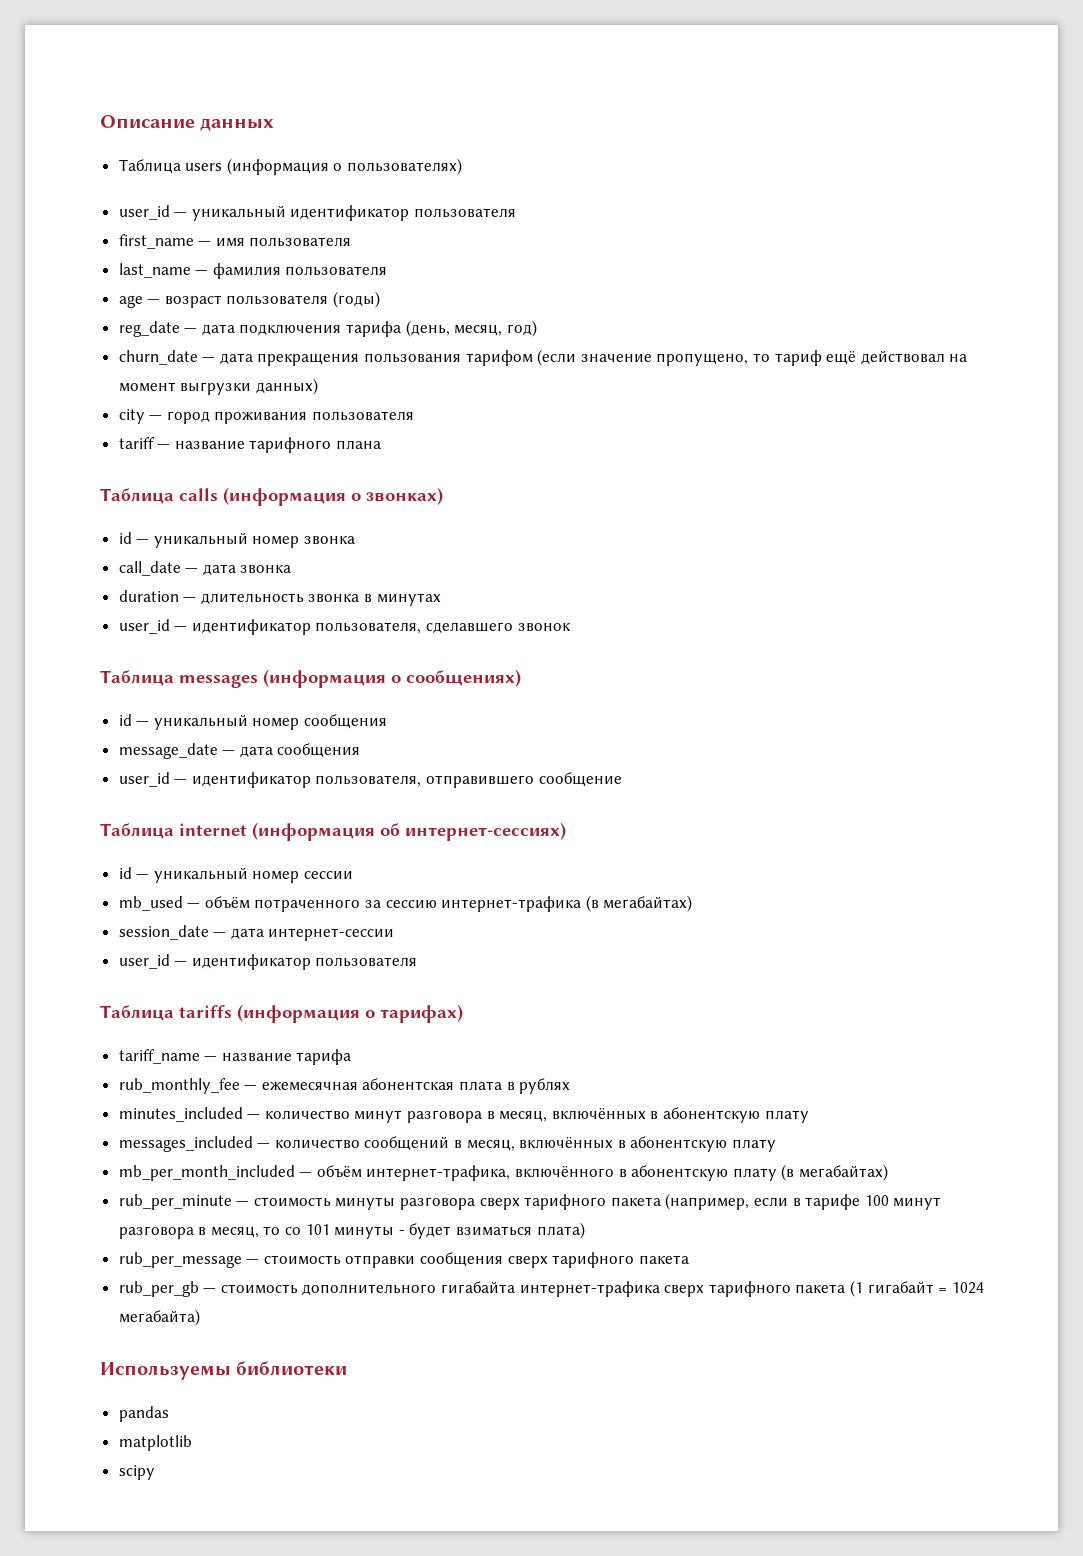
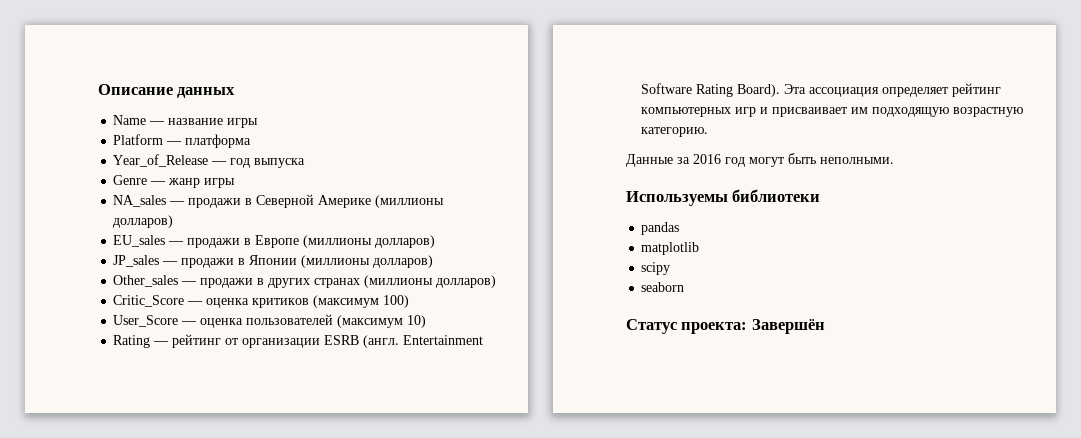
- Таблица users (информация о пользователях)
- user_id — уникальный идентификатор пользователя
- first_name — имя пользователя
- last_name — фамилия пользователя
- age — возраст пользователя (годы)
- reg_date — дата подключения тарифа (день, месяц, год)
- churn_date — дата прекращения пользования тарифом (если значение пропущено, то тариф ещё действовал на момент выгрузки данных)
- city — город проживания пользователя
- tariff — название тарифного плана
- Таблица calls (информация о звонках)
- id — уникальный номер звонка
- call_date — дата звонка
- duration — длительность звонка в минутах
- user_id — идентификатор пользователя, сделавшего звонок
- Таблица messages (информация о сообщениях)
- id — уникальный номер сообщения
- message_date — дата сообщения
- user_id — идентификатор пользователя, отправившего сообщение
- Таблица internet (информация об интернет-сессиях)
- id — уникальный номер сессии
- mb_used — объём потраченного за сессию интернет-трафика (в мегабайтах)
- session_date — дата интернет-сессии
- user_id — идентификатор пользователя
- Таблица tariffs (информация о тарифах)
- tariff_name — название тарифа
- rub_monthly_fee — ежемесячная абонентская плата в рублях
- minutes_included — количество минут разговора в месяц, включённых в абонентскую плату
- messages_included — количество сообщений в месяц, включённых в абонентскую плату
- mb_per_month_included — объём интернет-трафика, включённого в абонентскую плату (в мегабайтах)
- rub_per_minute — стоимость минуты разговора сверх тарифного пакета (например, если в тарифе 100 минут разговора в месяц, то со 101 минуты - будет взиматься плата)
- rub_per_message — стоимость отправки сообщения сверх тарифного пакета
- rub_per_gb — стоимость дополнительного гигабайта интернет-трафика сверх тарифного пакета (1 гигабайт = 1024 мегабайта)
+ Name — название игры
+ Platform — платформа
+ Year_of_Release — год выпуска
+ Genre — жанр игры
+ NA_sales — продажи в Северной Америке (миллионы долларов)
+ EU_sales — продажи в Европе (миллионы долларов)
+ JP_sales — продажи в Японии (миллионы долларов)
+ Other_sales — продажи в других странах (миллионы долларов)
+ Critic_Score — оценка критиков (максимум 100)
+ User_Score — оценка пользователей (максимум 10)
+ Rating — рейтинг от организации ESRB (англ. Entertainment Software Rating Board). Эта ассоциация определяет рейтинг компьютерных игр и присваивает им подходящую возрастную категорию.
+ Данные за 2016 год могут быть неполными.
+ seaborn
+ Статус проекта: Завершён

